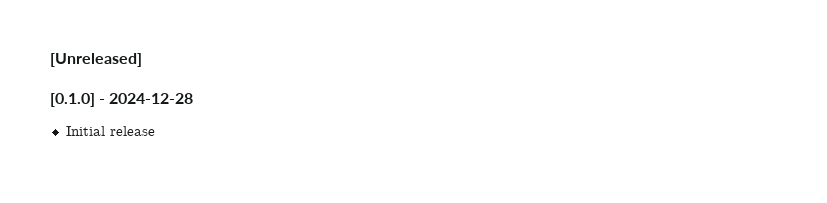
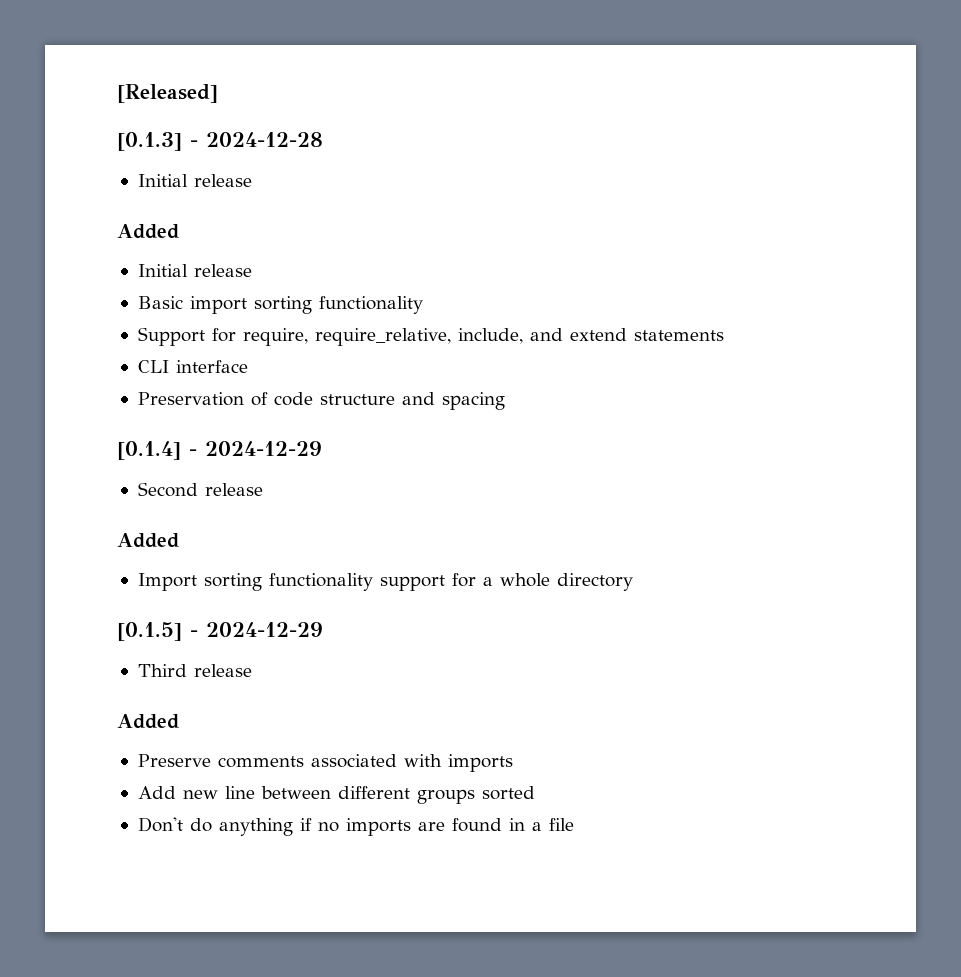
- [Unreleased]
- [0.1.0] - 2024-12-28
+ [Released]
+ [0.1.3] - 2024-12-28
  Initial release
+ Added
+ Initial release
+ Basic import sorting functionality
+ Support for require, require_relative, include, and extend statements
+ CLI interface
+ Preservation of code structure and spacing
+ [0.1.4] - 2024-12-29
+ Second release
+ Added
+ Import sorting functionality support for a whole directory
+ [0.1.5] - 2024-12-29
+ Third release
+ Added
+ Preserve comments associated with imports
+ Add new line between different groups sorted
+ Don't do anything if no imports are found in a file

